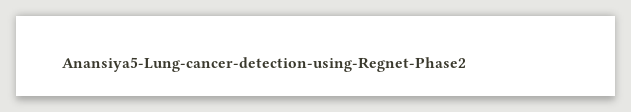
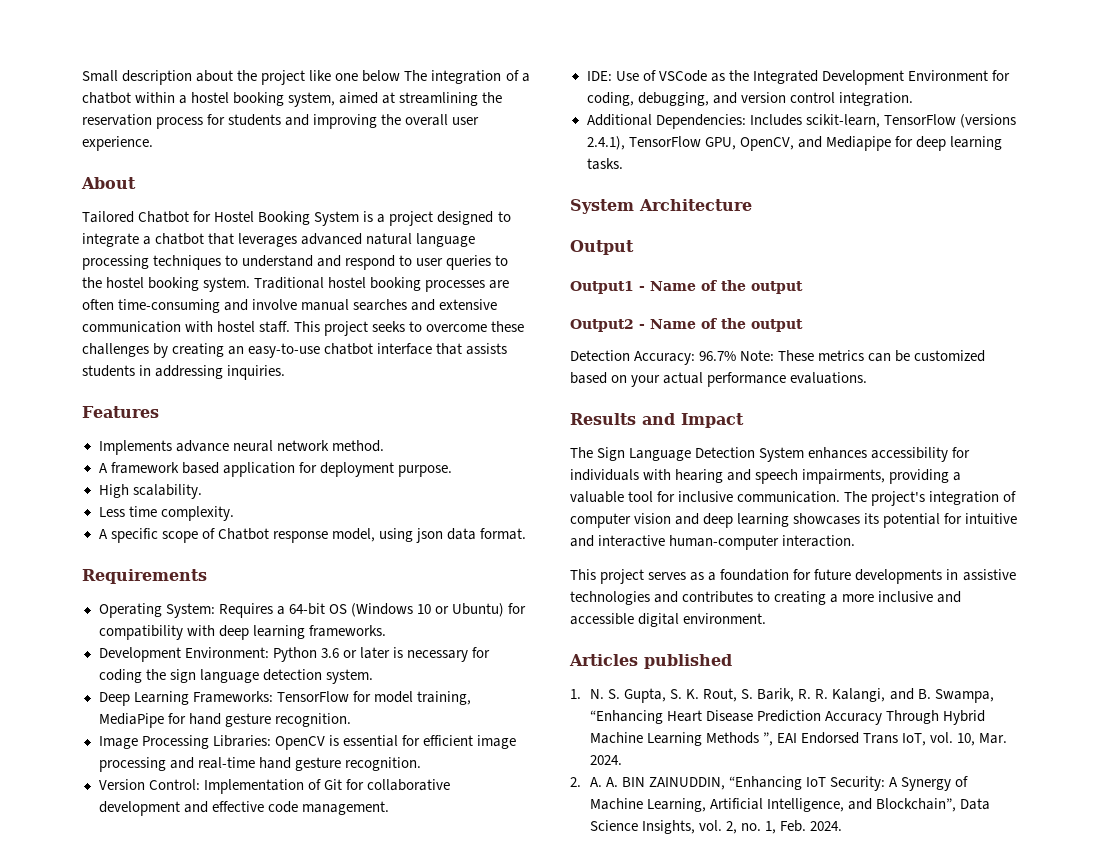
- Anansiya5-Lung-cancer-detection-using-Regnet-Phase2
+ Small description about the project like one below The integration of a chatbot within a hostel booking system, aimed at streamlining the reservation process for students and improving the overall user experience.
+ About
+ Tailored Chatbot for Hostel Booking System is a project designed to integrate a chatbot that leverages advanced natural language processing techniques to understand and respond to user queries to the hostel booking system. Traditional hostel booking processes are often time-consuming and involve manual searches and extensive communication with hostel staff. This project seeks to overcome these challenges by creating an easy-to-use chatbot interface that assists students in addressing inquiries.
+ Features
+ Implements advance neural network method.
+ A framework based application for deployment purpose.
+ High scalability.
+ Less time complexity.
+ A specific scope of Chatbot response model, using json data format.
+ Requirements
+ Operating System: Requires a 64-bit OS (Windows 10 or Ubuntu) for compatibility with deep learning frameworks.
+ Development Environment: Python 3.6 or later is necessary for coding the sign language detection system.
+ Deep Learning Frameworks: TensorFlow for model training, MediaPipe for hand gesture recognition.
+ Image Processing Libraries: OpenCV is essential for efficient image processing and real-time hand gesture recognition.
+ Version Control: Implementation of Git for collaborative development and effective code management.
+ IDE: Use of VSCode as the Integrated Development Environment for coding, debugging, and version control integration.
+ Additional Dependencies: Includes scikit-learn, TensorFlow (versions 2.4.1), TensorFlow GPU, OpenCV, and Mediapipe for deep learning tasks.
+ System Architecture
+ Output
+ Output1 - Name of the output
+ Output2 - Name of the output
+ Detection Accuracy: 96.7% Note: These metrics can be customized based on your actual performance evaluations.
+ Results and Impact
+ The Sign Language Detection System enhances accessibility for individuals with hearing and speech impairments, providing a valuable tool for inclusive communication. The project's integration of computer vision and deep learning showcases its potential for intuitive and interactive human-computer interaction.
+ This project serves as a foundation for future developments in assistive technologies and contributes to creating a more inclusive and accessible digital environment.
+ Articles published
+ 1. N. S. Gupta, S. K. Rout, S. Barik, R. R. Kalangi, and B. Swampa, “Enhancing Heart Disease Prediction Accuracy Through Hybrid Machine Learning Methods ”, EAI Endorsed Trans IoT, vol. 10, Mar. 2024.
+ 2. A. A. BIN ZAINUDDIN, “Enhancing IoT Security: A Synergy of Machine Learning, Artificial Intelligence, and Blockchain”, Data Science Insights, vol. 2, no. 1, Feb. 2024.

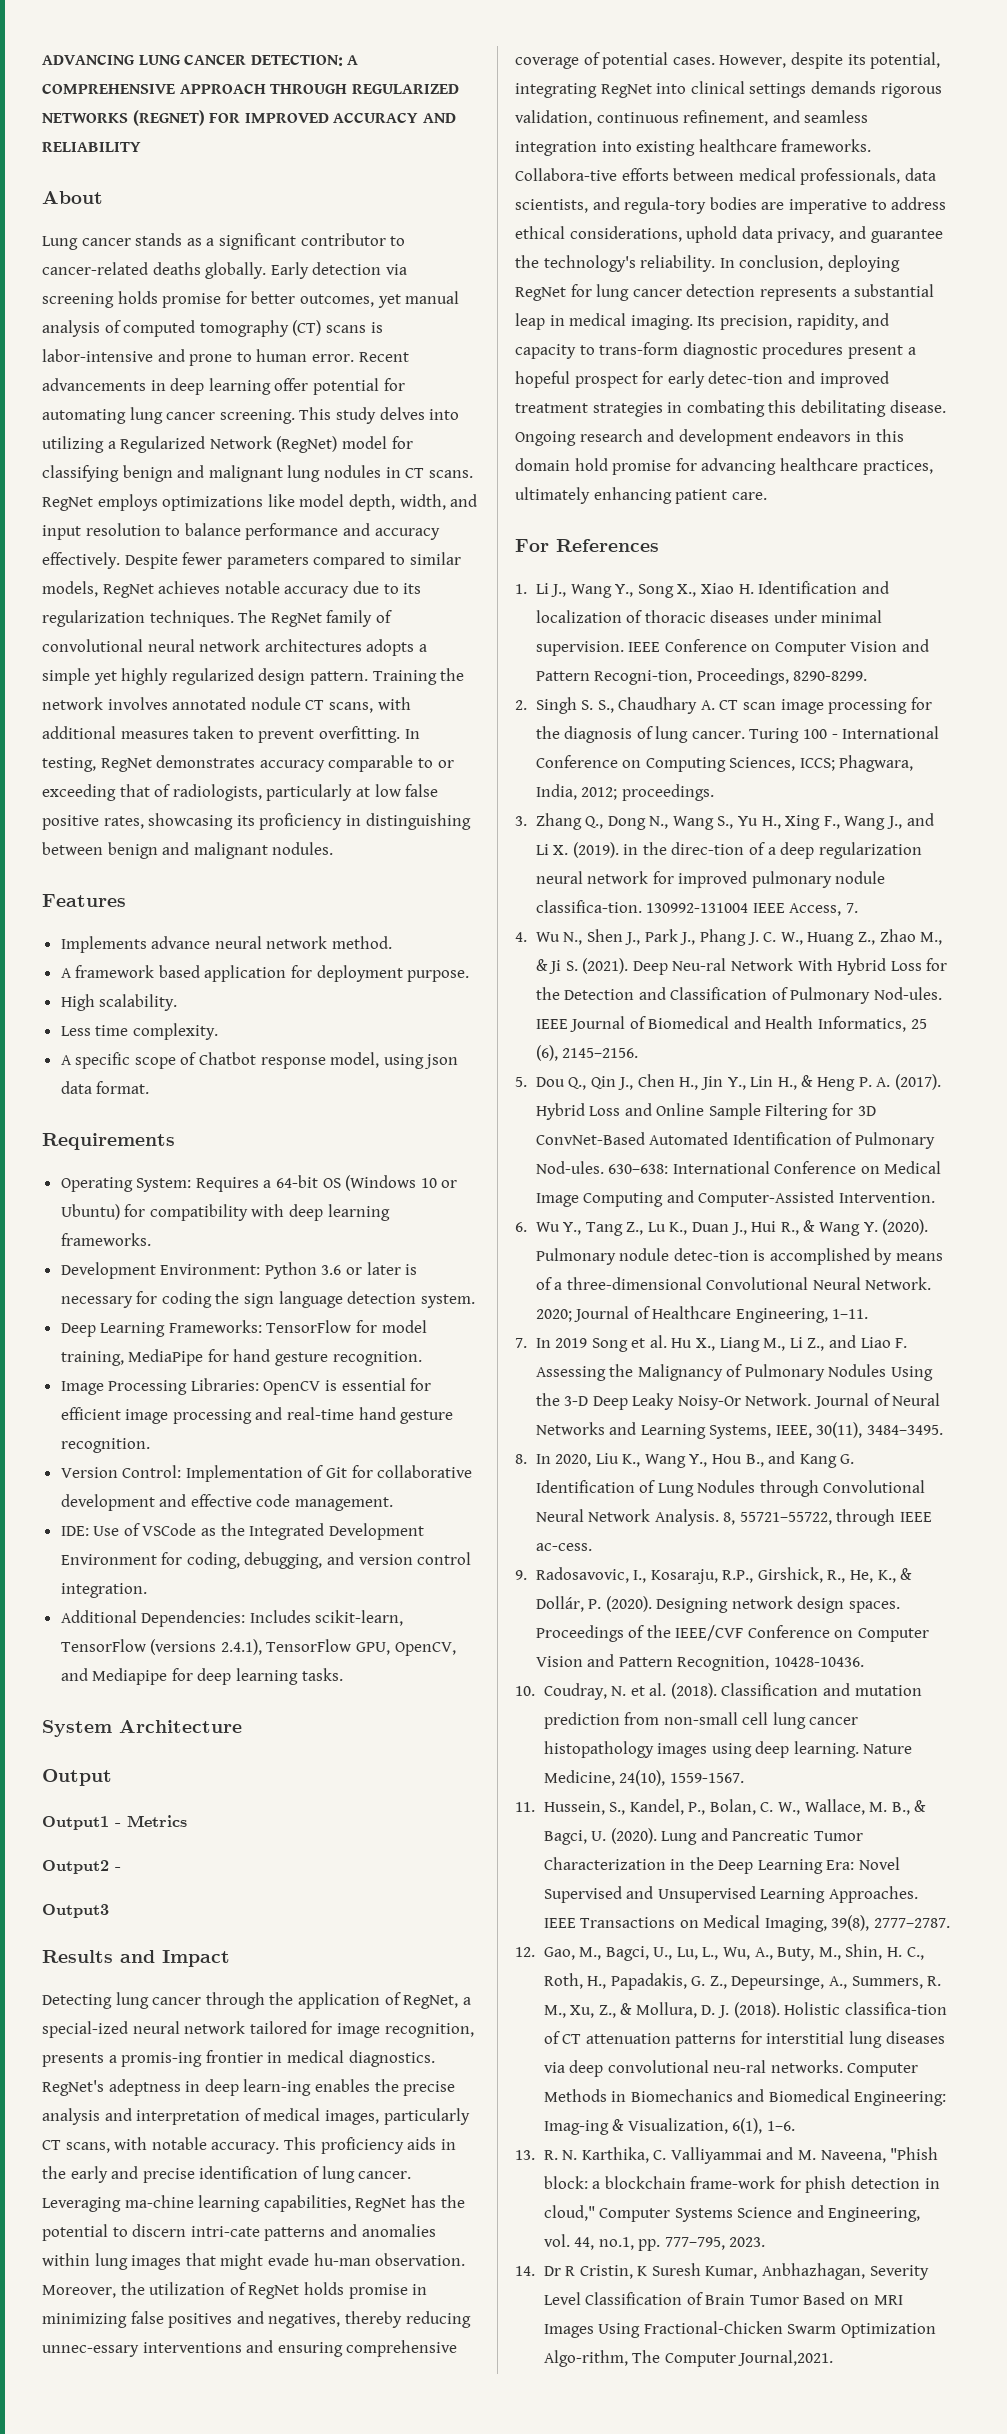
- Small description about the project like one below The integration of a chatbot within a hostel booking system, aimed at streamlining the reservation process for students and improving the overall user experience.
+ ADVANCING LUNG CANCER DETECTION: A COMPREHENSIVE APPROACH THROUGH REGULARIZED NETWORKS (REGNET) FOR IMPROVED ACCURACY AND RELIABILITY
  About
- Tailored Chatbot for Hostel Booking System is a project designed to integrate a chatbot that leverages advanced natural language processing techniques to understand and respond to user queries to the hostel booking system. Traditional hostel booking processes are often time-consuming and involve manual searches and extensive communication with hostel staff. This project seeks to overcome these challenges by creating an easy-to-use chatbot interface that assists students in addressing inquiries.
+ Lung cancer stands as a significant contributor to cancer-related deaths globally. Early detection via screening holds promise for better outcomes, yet manual analysis of computed tomography (CT) scans is labor-intensive and prone to human error. Recent advancements in deep learning offer potential for automating lung cancer screening. This study delves into utilizing a Regularized Network (RegNet) model for classifying benign and malignant lung nodules in CT scans. RegNet employs optimizations like model depth, width, and input resolution to balance performance and accuracy effectively. Despite fewer parameters compared to similar models, RegNet achieves notable accuracy due to its regularization techniques. The RegNet family of convolutional neural network architectures adopts a simple yet highly regularized design pattern. Training the network involves annotated nodule CT scans, with additional measures taken to prevent overfitting. In testing, RegNet demonstrates accuracy comparable to or exceeding that of radiologists, particularly at low false positive rates, showcasing its proficiency in distinguishing between benign and malignant nodules.
- Output1 - Name of the output
- Output2 - Name of the output
- Detection Accuracy: 96.7% Note: These metrics can be customized based on your actual performance evaluations.
+ Output1 - Metrics
+ Output2 -
+ Output3
  Results and Impact
- The Sign Language Detection System enhances accessibility for individuals with hearing and speech impairments, providing a valuable tool for inclusive communication. The project's integration of computer vision and deep learning showcases its potential for intuitive and interactive human-computer interaction.
- This project serves as a foundation for future developments in assistive technologies and contributes to creating a more inclusive and accessible digital environment.
- Articles published
- 1. N. S. Gupta, S. K. Rout, S. Barik, R. R. Kalangi, and B. Swampa, “Enhancing Heart Disease Prediction Accuracy Through Hybrid Machine Learning Methods ”, EAI Endorsed Trans IoT, vol. 10, Mar. 2024.
- 2. A. A. BIN ZAINUDDIN, “Enhancing IoT Security: A Synergy of Machine Learning, Artificial Intelligence, and Blockchain”, Data Science Insights, vol. 2, no. 1, Feb. 2024.
+ Detecting lung cancer through the application of RegNet, a special-ized neural network tailored for image recognition, presents a promis-ing frontier in medical diagnostics. RegNet's adeptness in deep learn-ing enables the precise analysis and interpretation of medical images, particularly CT scans, with notable accuracy. This proficiency aids in the early and precise identification of lung cancer. Leveraging ma-chine learning capabilities, RegNet has the potential to discern intri-cate patterns and anomalies within lung images that might evade hu-man observation. Moreover, the utilization of RegNet holds promise in minimizing false positives and negatives, thereby reducing unnec-essary interventions and ensuring comprehensive coverage of potential cases. However, despite its potential, integrating RegNet into clinical settings demands rigorous validation, continuous refinement, and seamless integration into existing healthcare frameworks. Collabora-tive efforts between medical professionals, data scientists, and regula-tory bodies are imperative to address ethical considerations, uphold data privacy, and guarantee the technology's reliability. In conclusion, deploying RegNet for lung cancer detection represents a substantial leap in medical imaging. Its precision, rapidity, and capacity to trans-form diagnostic procedures present a hopeful prospect for early detec-tion and improved treatment strategies in combating this debilitating disease. Ongoing research and development endeavors in this domain hold promise for advancing healthcare practices, ultimately enhancing patient care.
+ For References
+ 1. Li J., Wang Y., Song X., Xiao H. Identification and localization of thoracic diseases under minimal supervision. IEEE Conference on Computer Vision and Pattern Recogni-tion, Proceedings, 8290-8299.
+ 2. Singh S. S., Chaudhary A. CT scan image processing for the diagnosis of lung cancer. Turing 100 - International Conference on Computing Sciences, ICCS; Phagwara, India, 2012; proceedings.
+ 3. Zhang Q., Dong N., Wang S., Yu H., Xing F., Wang J., and Li X. (2019). in the direc-tion of a deep regularization neural network for improved pulmonary nodule classifica-tion. 130992-131004 IEEE Access, 7.
+ 4. Wu N., Shen J., Park J., Phang J. C. W., Huang Z., Zhao M., & Ji S. (2021). Deep Neu-ral Network With Hybrid Loss for the Detection and Classification of Pulmonary Nod-ules. IEEE Journal of Biomedical and Health Informatics, 25 (6), 2145–2156.
+ 5. Dou Q., Qin J., Chen H., Jin Y., Lin H., & Heng P. A. (2017). Hybrid Loss and Online Sample Filtering for 3D ConvNet-Based Automated Identification of Pulmonary Nod-ules. 630–638: International Conference on Medical Image Computing and Computer-Assisted Intervention.
+ 6. Wu Y., Tang Z., Lu K., Duan J., Hui R., & Wang Y. (2020). Pulmonary nodule detec-tion is accomplished by means of a three-dimensional Convolutional Neural Network. 2020; Journal of Healthcare Engineering, 1–11.
+ 7. In 2019 Song et al. Hu X., Liang M., Li Z., and Liao F. Assessing the Malignancy of Pulmonary Nodules Using the 3-D Deep Leaky Noisy-Or Network. Journal of Neural Networks and Learning Systems, IEEE, 30(11), 3484–3495.
+ 8. In 2020, Liu K., Wang Y., Hou B., and Kang G. Identification of Lung Nodules through Convolutional Neural Network Analysis. 8, 55721–55722, through IEEE ac-cess.
+ 9. Radosavovic, I., Kosaraju, R.P., Girshick, R., He, K., & Dollár, P. (2020). Designing network design spaces. Proceedings of the IEEE/CVF Conference on Computer Vision and Pattern Recognition, 10428-10436.
+ 10. Coudray, N. et al. (2018). Classification and mutation prediction from non-small cell lung cancer histopathology images using deep learning. Nature Medicine, 24(10), 1559-1567.
+ 11. Hussein, S., Kandel, P., Bolan, C. W., Wallace, M. B., & Bagci, U. (2020). Lung and Pancreatic Tumor Characterization in the Deep Learning Era: Novel Supervised and Unsupervised Learning Approaches. IEEE Transactions on Medical Imaging, 39(8), 2777–2787.
+ 12. Gao, M., Bagci, U., Lu, L., Wu, A., Buty, M., Shin, H. C., Roth, H., Papadakis, G. Z., Depeursinge, A., Summers, R. M., Xu, Z., & Mollura, D. J. (2018). Holistic classifica-tion of CT attenuation patterns for interstitial lung diseases via deep convolutional neu-ral networks. Computer Methods in Biomechanics and Biomedical Engineering: Imag-ing & Visualization, 6(1), 1–6.
+ 13. R. N. Karthika, C. Valliyammai and M. Naveena, "Phish block: a blockchain frame-work for phish detection in cloud," Computer Systems Science and Engineering, vol. 44, no.1, pp. 777–795, 2023.
+ 14. Dr R Cristin, K Suresh Kumar, Anbhazhagan, Severity Level Classification of Brain Tumor Based on MRI Images Using Fractional-Chicken Swarm Optimization Algo-rithm, The Computer Journal,2021.

